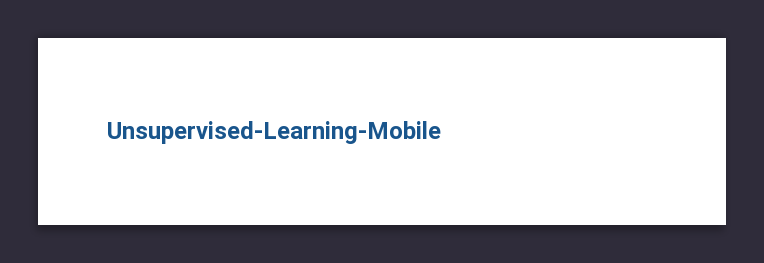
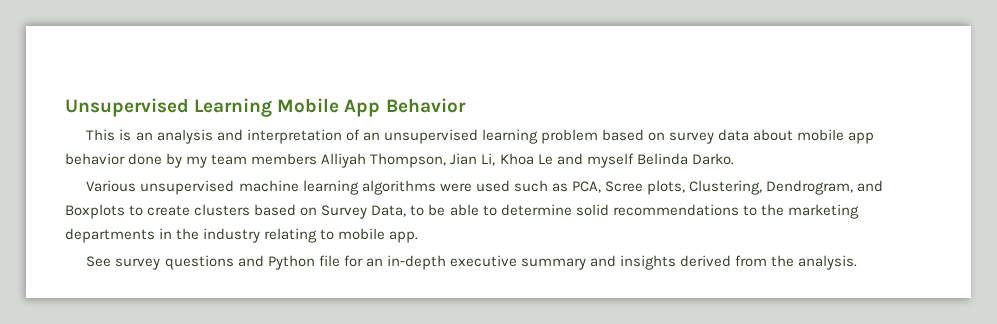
- Unsupervised-Learning-Mobile
+ Unsupervised Learning Mobile App Behavior
+ This is an analysis and interpretation of an unsupervised learning problem based on survey data about mobile app behavior done by my team members Alliyah Thompson, Jian Li, Khoa Le and myself Belinda Darko.
+ Various unsupervised machine learning algorithms were used such as PCA, Scree plots, Clustering, Dendrogram, and Boxplots to create clusters based on Survey Data, to be able to determine solid recommendations to the marketing departments in the industry relating to mobile app.
+ See survey questions and Python file for an in-depth executive summary and insights derived from the analysis.

